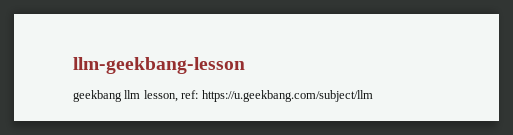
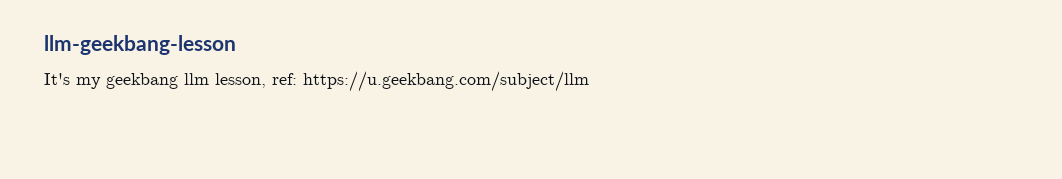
- geekbang llm lesson, ref: https://u.geekbang.com/subject/llm
+ It's my geekbang llm lesson, ref: https://u.geekbang.com/subject/llm

